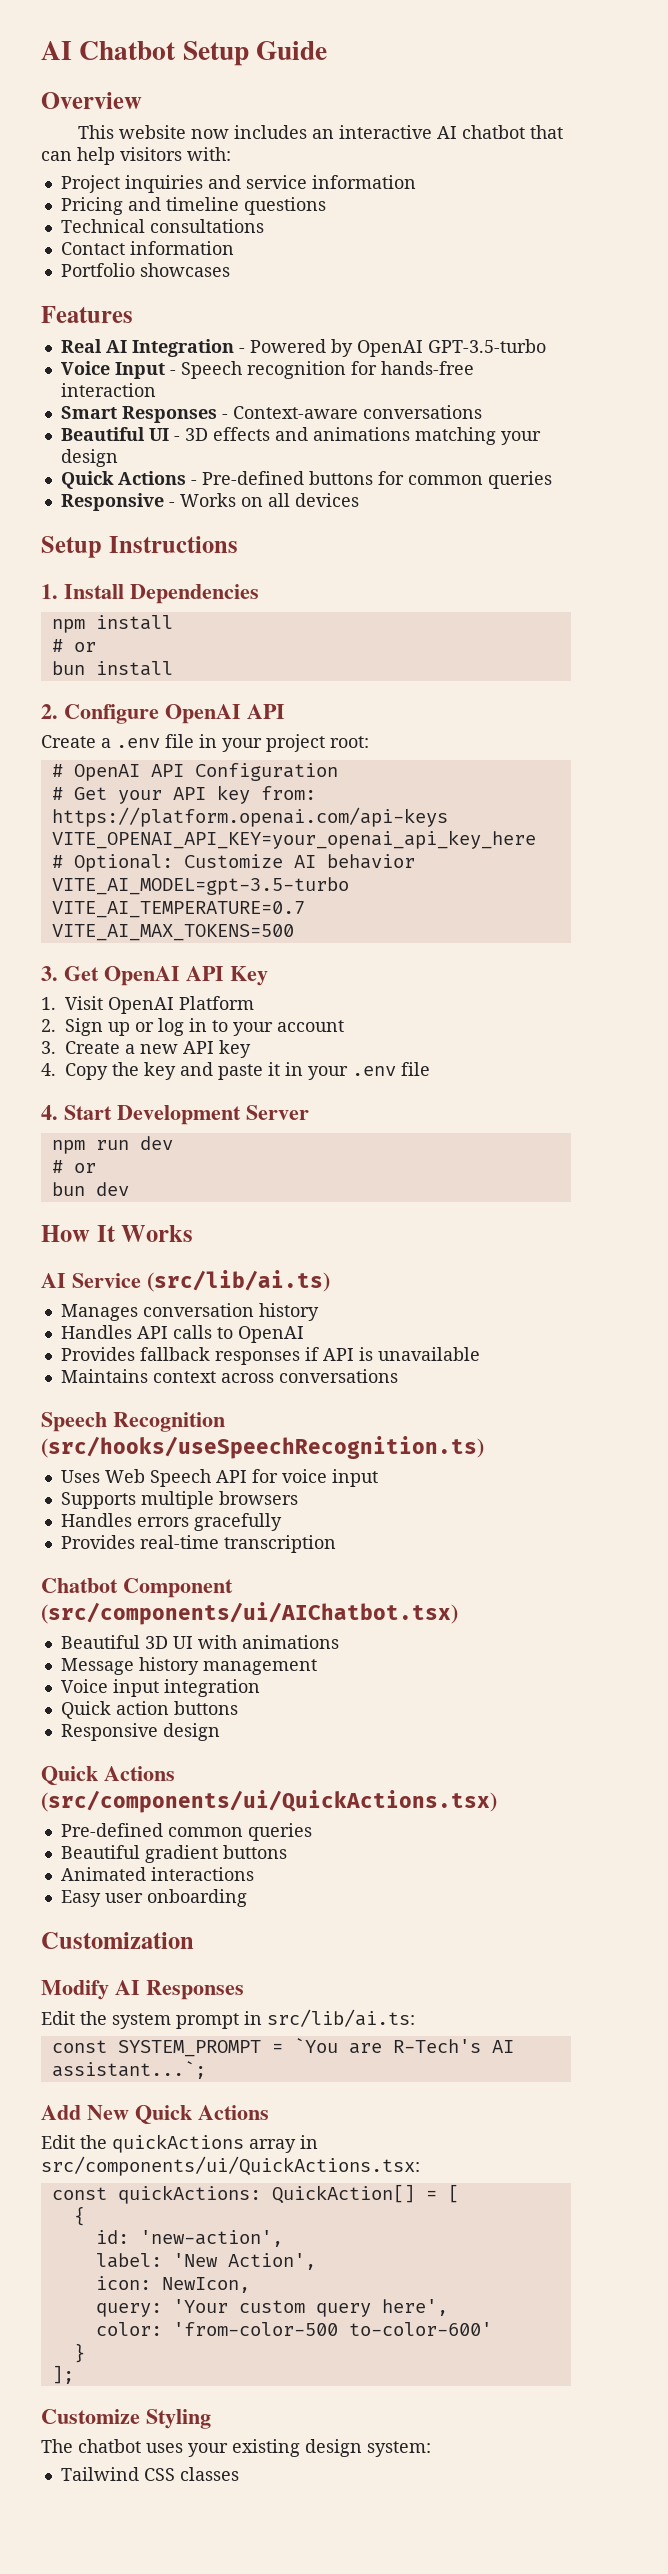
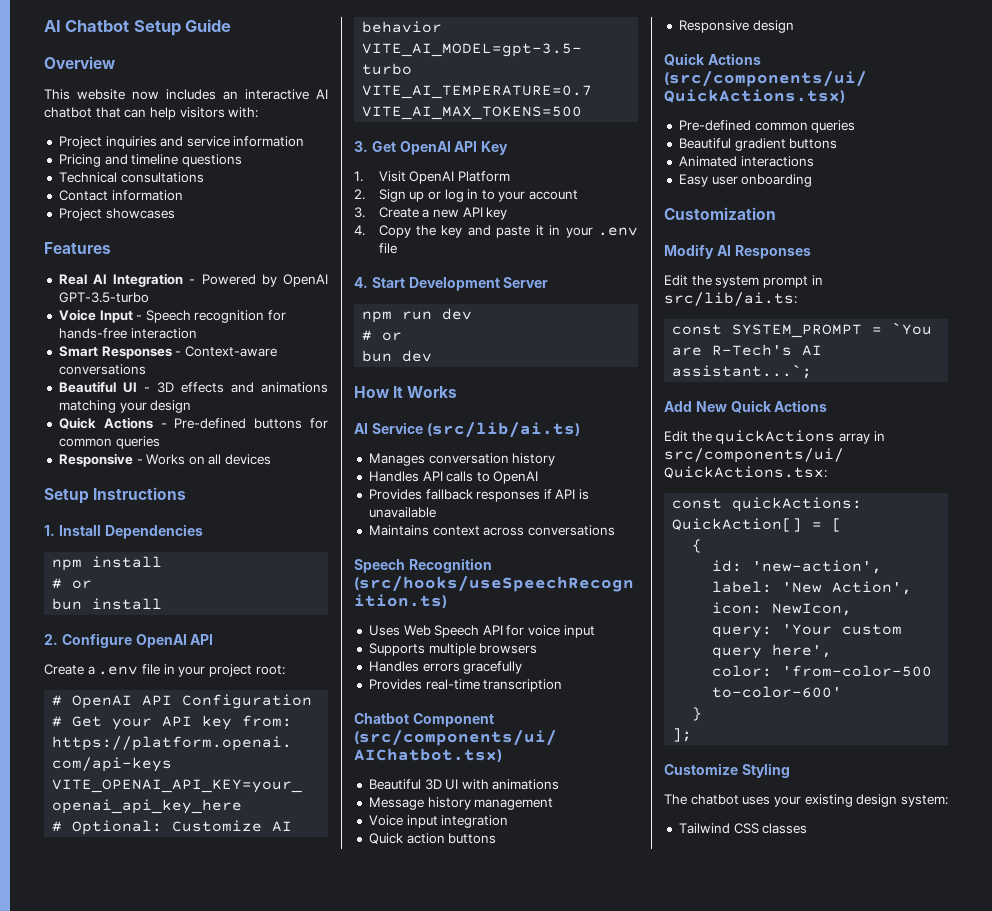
- Portfolio showcases
+ Project showcases

